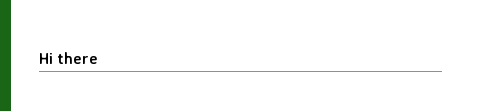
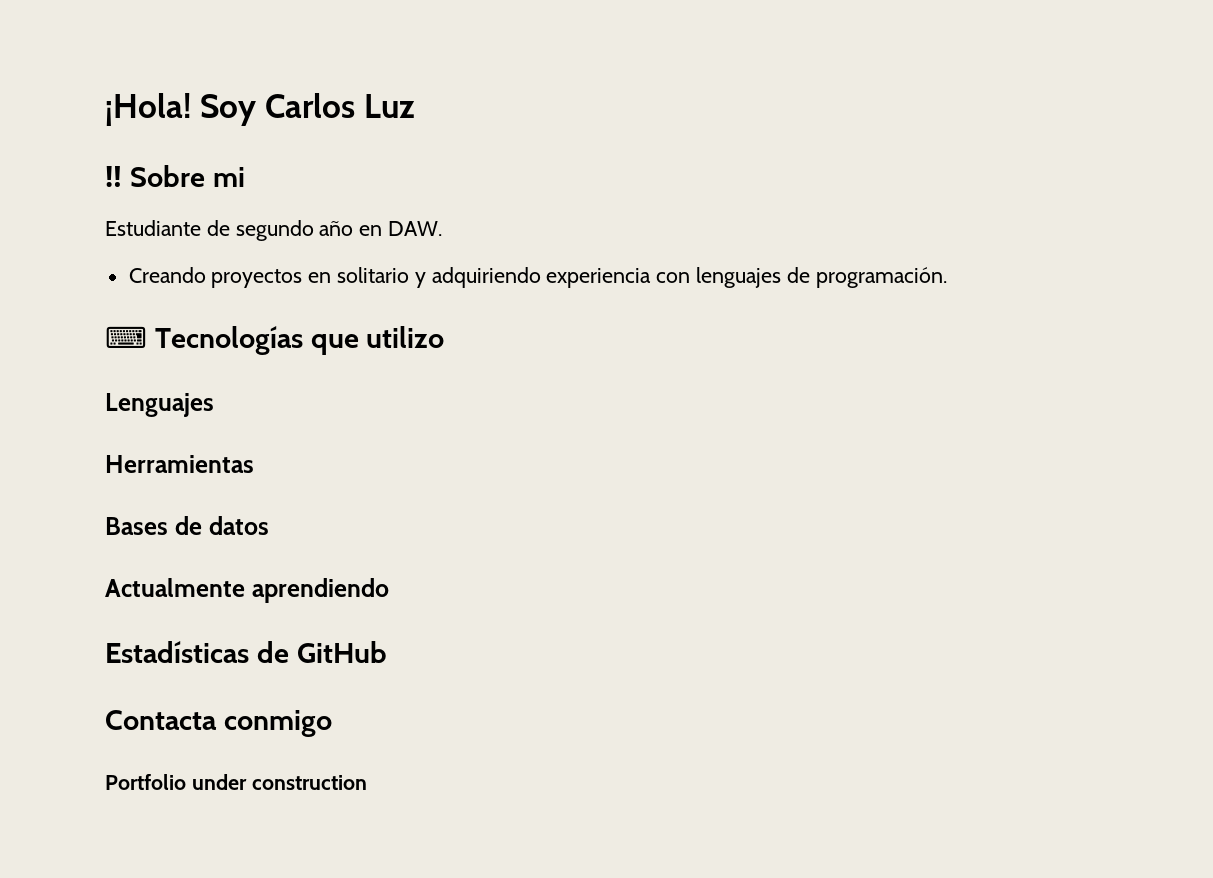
- Hi there
+ ¡Hola! Soy Carlos Luz
+ ‼ Sobre mi
+ Estudiante de segundo año en DAW.
+ Creando proyectos en solitario y adquiriendo experiencia con lenguajes de programación.
+ ⌨ Tecnologías que utilizo
+ Lenguajes
+ Herramientas
+ Bases de datos
+ Actualmente aprendiendo
+ Estadísticas de GitHub
+ Contacta conmigo
+ Portfolio under construction

